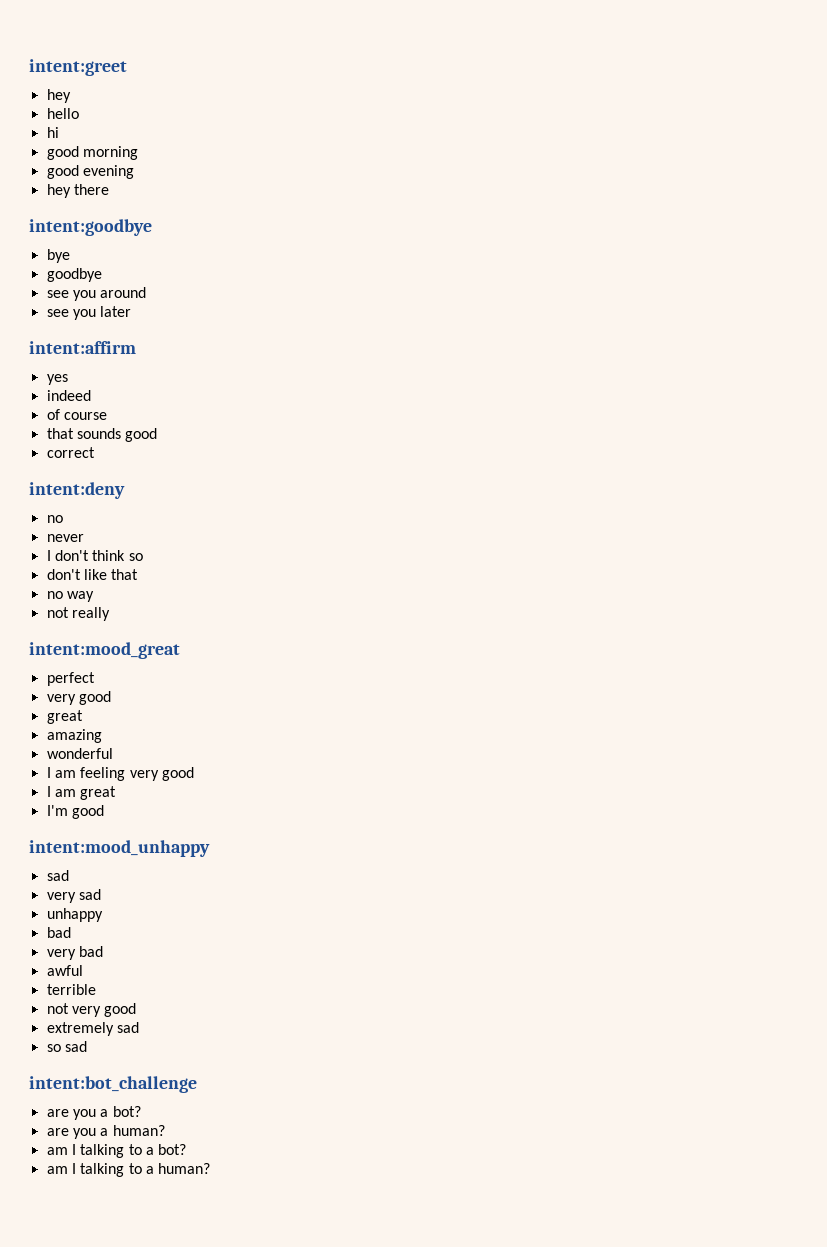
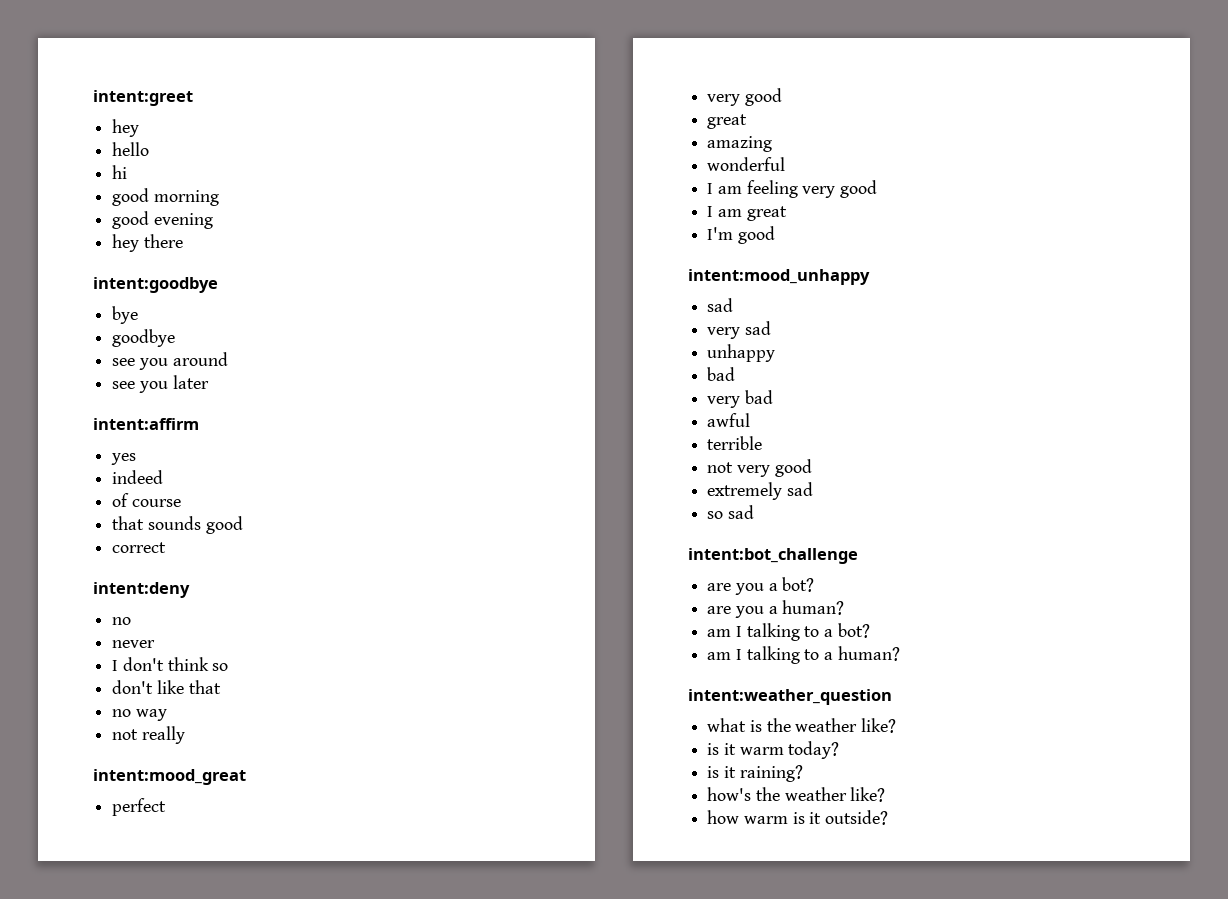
+ intent:weather_question
+ what is the weather like?
+ is it warm today?
+ is it raining?
+ how's the weather like?
+ how warm is it outside?

